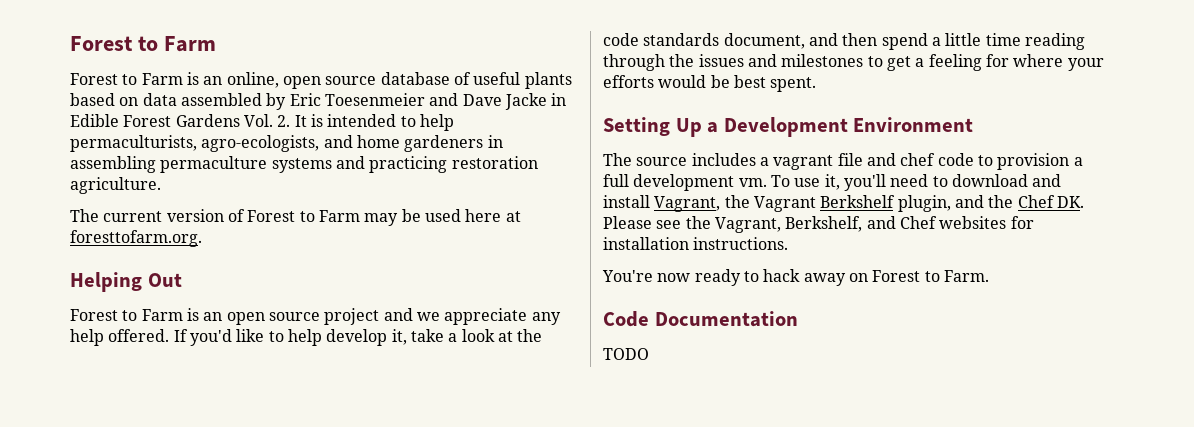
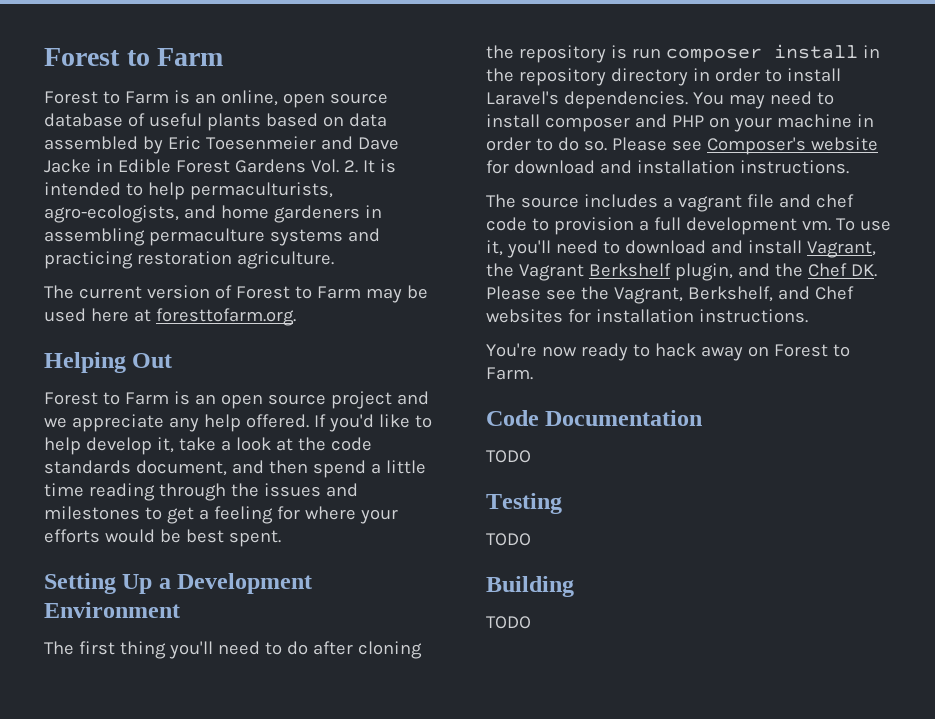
+ The first thing you'll need to do after cloning the repository is run composer install in the repository directory in order to install Laravel's dependencies. You may need to install composer and PHP on your machine in order to do so. Please see Composer's website for download and installation instructions.
+ Testing
+ TODO
+ Building
+ TODO

